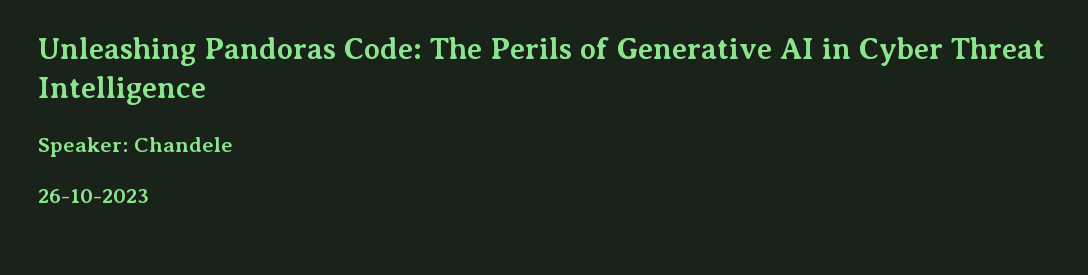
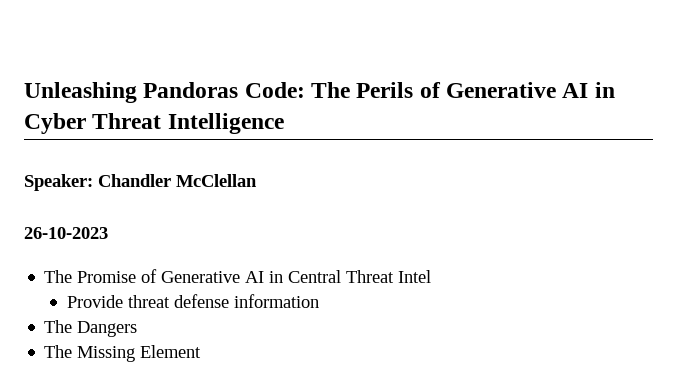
- Speaker: Chandele
+ Speaker: Chandler McClellan
+ The Promise of Generative AI in Central Threat Intel
+ Provide threat defense information
+ The Dangers
+ The Missing Element

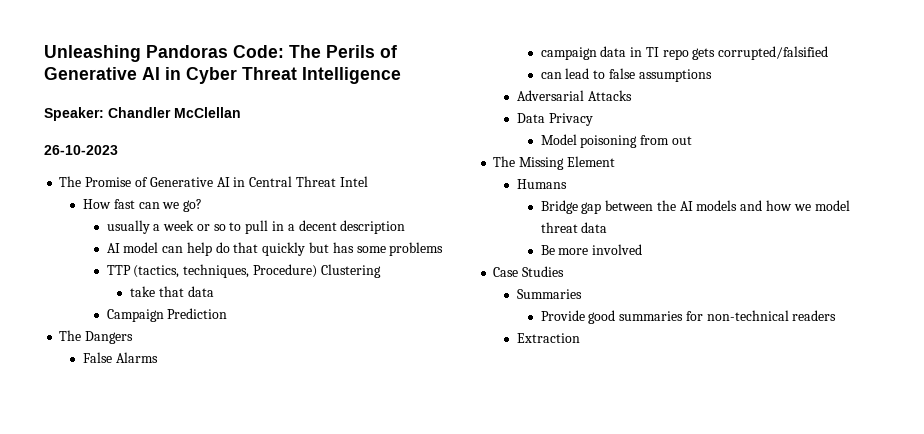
- Provide threat defense information
+ How fast can we go?
+ usually a week or so to pull in a decent description
+ AI model can help do that quickly but has some problems
+ TTP (tactics, techniques, Procedure) Clustering
+ take that data
+ Campaign Prediction
  The Dangers
+ False Alarms
+ campaign data in TI repo gets corrupted/falsified
+ can lead to false assumptions
+ Adversarial Attacks
+ Data Privacy
+ Model poisoning from out
  The Missing Element
+ Humans
+ Bridge gap between the AI models and how we model threat data
+ Be more involved
+ Case Studies
+ Summaries
+ Provide good summaries for non-technical readers
+ Extraction

